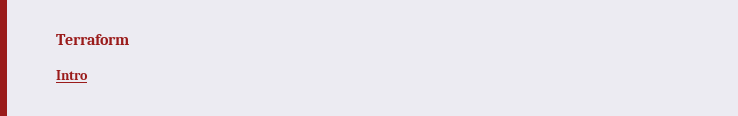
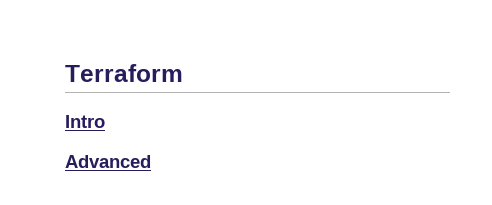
+ Advanced

